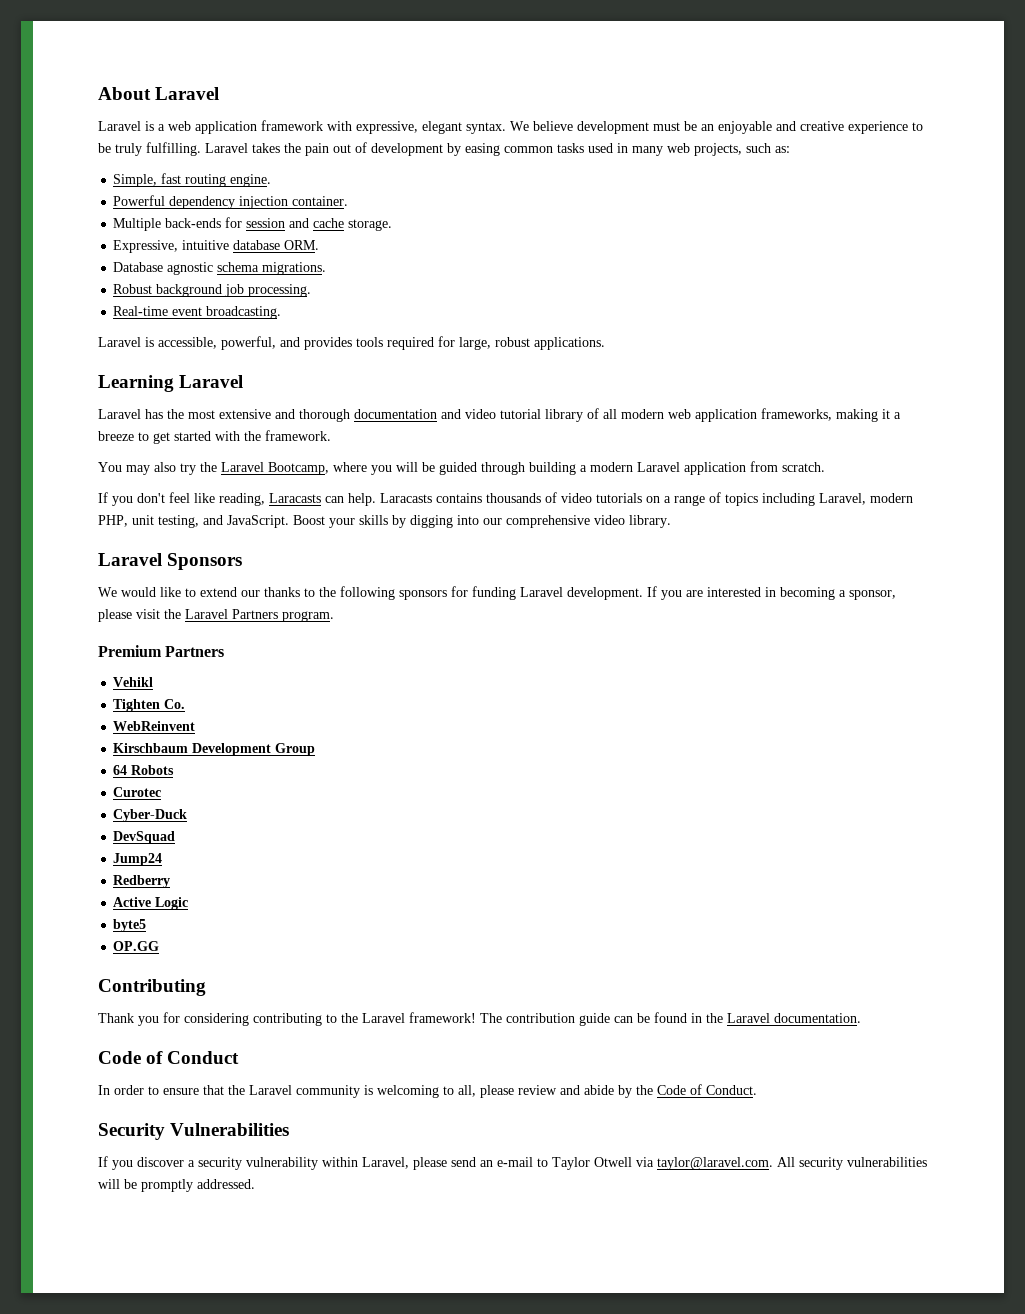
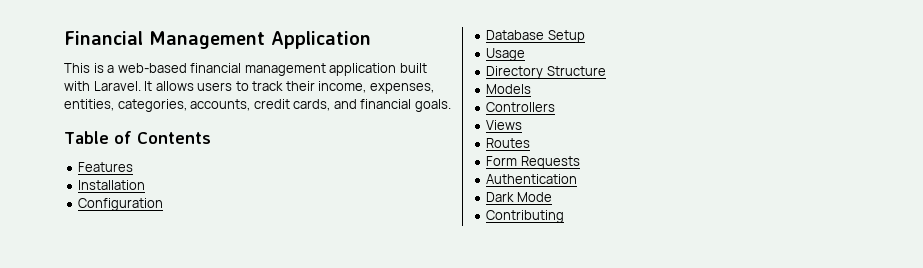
- About Laravel
- Laravel is a web application framework with expressive, elegant syntax. We believe development must be an enjoyable and creative experience to be truly fulfilling. Laravel takes the pain out of development by easing common tasks used in many web projects, such as:
- Simple, fast routing engine.
- Powerful dependency injection container.
- Multiple back-ends for session and cache storage.
- Expressive, intuitive database ORM.
- Database agnostic schema migrations.
- Robust background job processing.
- Real-time event broadcasting.
- Laravel is accessible, powerful, and provides tools required for large, robust applications.
- Learning Laravel
- Laravel has the most extensive and thorough documentation and video tutorial library of all modern web application frameworks, making it a breeze to get started with the framework.
- You may also try the Laravel Bootcamp, where you will be guided through building a modern Laravel application from scratch.
- If you don't feel like reading, Laracasts can help. Laracasts contains thousands of video tutorials on a range of topics including Laravel, modern PHP, unit testing, and JavaScript. Boost your skills by digging into our comprehensive video library.
- Laravel Sponsors
- We would like to extend our thanks to the following sponsors for funding Laravel development. If you are interested in becoming a sponsor, please visit the Laravel Partners program.
- Premium Partners
- Vehikl
- Tighten Co.
- WebReinvent
- Kirschbaum Development Group
- 64 Robots
- Curotec
- Cyber-Duck
- DevSquad
- Jump24
- Redberry
- Active Logic
- byte5
- OP.GG
+ Financial Management Application
+ This is a web-based financial management application built with Laravel. It allows users to track their income, expenses, entities, categories, accounts, credit cards, and financial goals.
+ Table of Contents
+ Features
+ Installation
+ Configuration
+ Database Setup
+ Usage
+ Directory Structure
+ Models
+ Controllers
+ Views
+ Routes
+ Form Requests
+ Authentication
+ Dark Mode
  Contributing
- Thank you for considering contributing to the Laravel framework! The contribution guide can be found in the Laravel documentation.
- Code of Conduct
- In order to ensure that the Laravel community is welcoming to all, please review and abide by the Code of Conduct.
- Security Vulnerabilities
- If you discover a security vulnerability within Laravel, please send an e-mail to Taylor Otwell via taylor@laravel.com. All security vulnerabilities will be promptly addressed.

